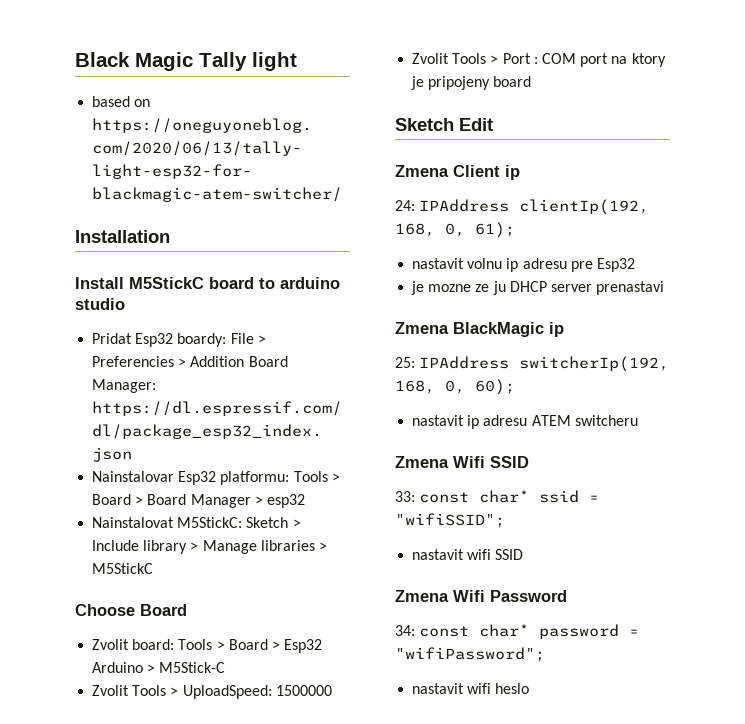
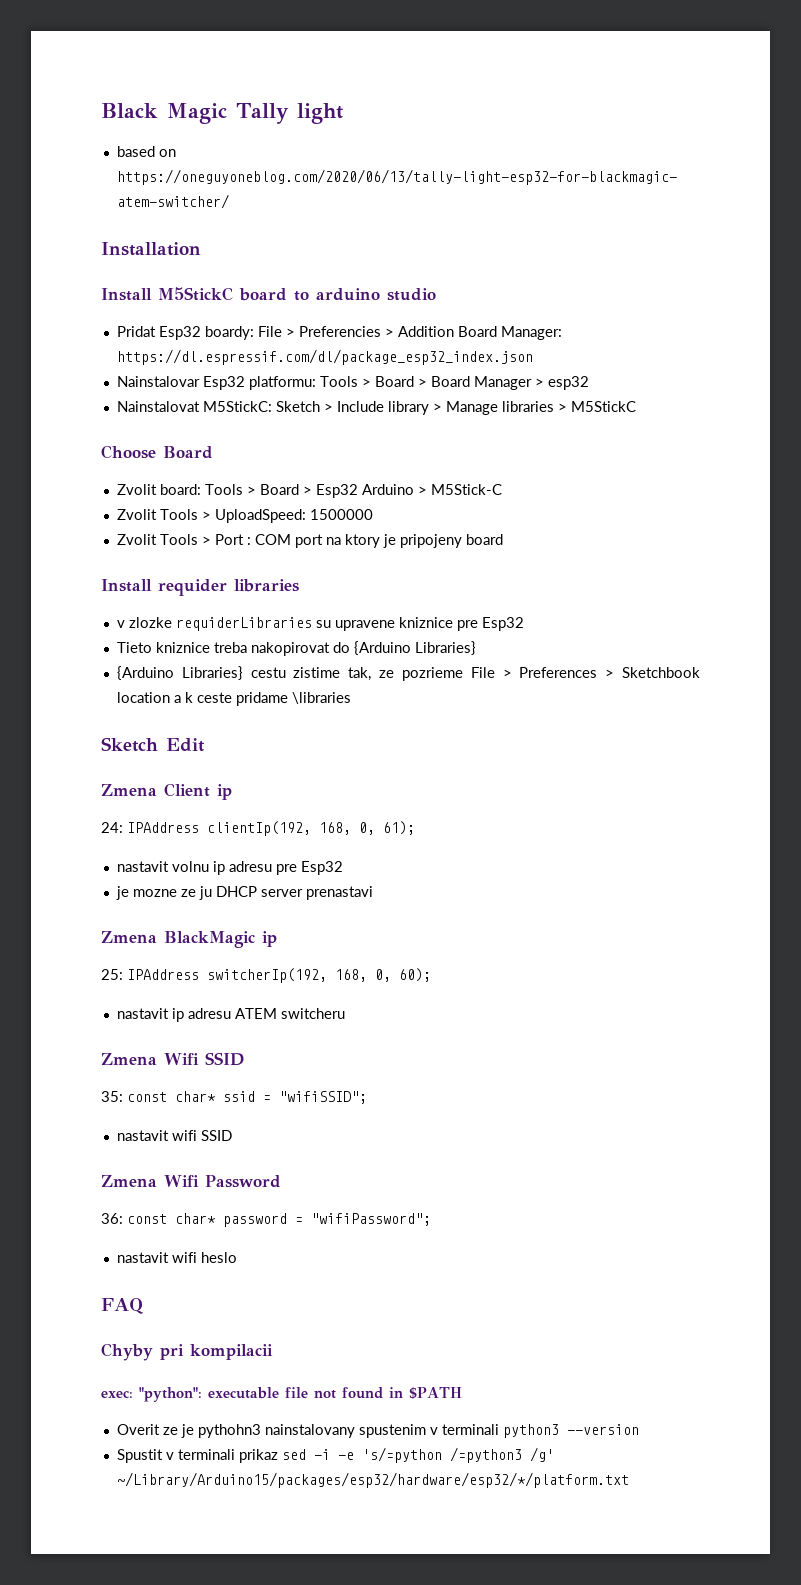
+ Install requider libraries
+ v zlozke requiderLibraries su upravene kniznice pre Esp32
+ Tieto kniznice treba nakopirovat do {Arduino Libraries}
+ {Arduino Libraries} cestu zistime tak, ze pozrieme File > Preferences > Sketchbook location a k ceste pridame \libraries
- 33: const char* ssid = "wifiSSID";
+ 35: const char* ssid = "wifiSSID";
- 34: const char* password = "wifiPassword";
+ 36: const char* password = "wifiPassword";
+ FAQ
+ Chyby pri kompilacii
+ exec: "python": executable file not found in $PATH
+ Overit ze je pythohn3 nainstalovany spustenim v terminali python3 --version
+ Spustit v terminali prikaz sed -i -e 's/=python /=python3 /g' ~/Library/Arduino15/packages/esp32/hardware/esp32/*/platform.txt

